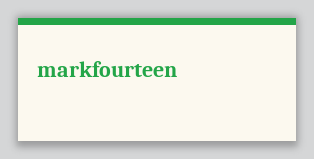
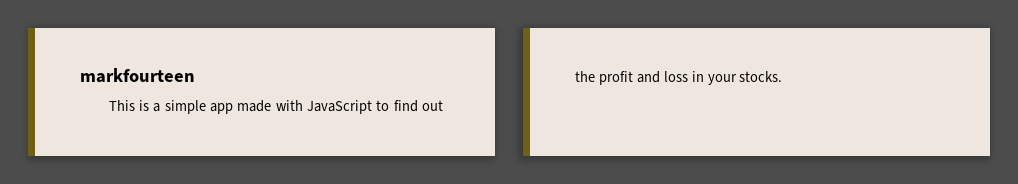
+ This is a simple app made with JavaScript to find out the profit and loss in your stocks.

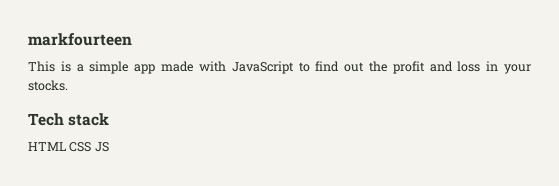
+ Tech stack
+ HTML CSS JS

